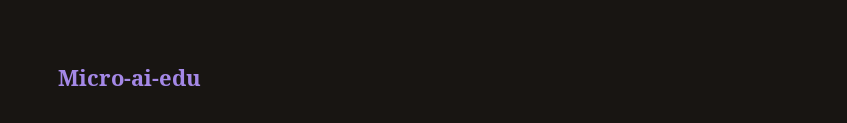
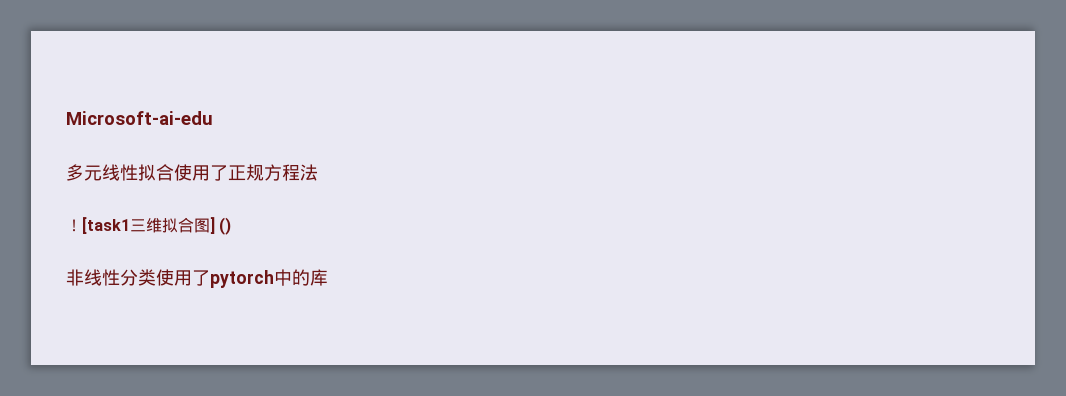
- Micro-ai-edu
+ Microsoft-ai-edu
+ 多元线性拟合使用了正规方程法
+ ！[task1三维拟合图] ()
+ 非线性分类使用了pytorch中的库

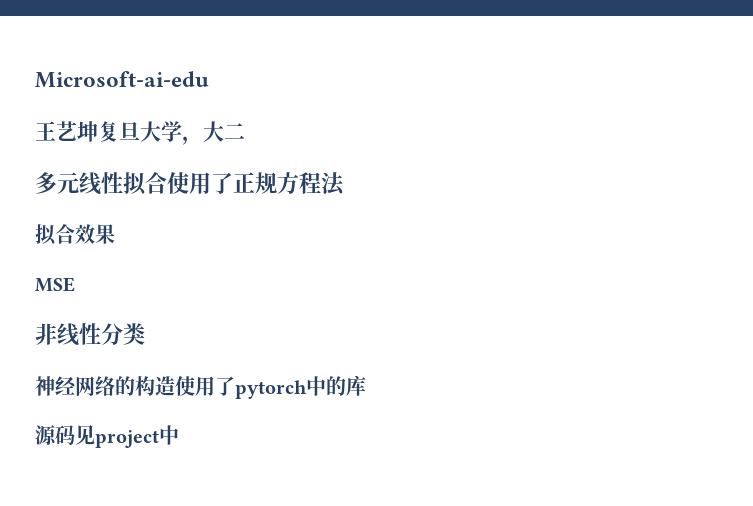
+ 王艺坤复旦大学，大二
- ！[task1三维拟合图] ()
+ 拟合效果
+ MSE
- 非线性分类使用了pytorch中的库
+ 非线性分类
+ 神经网络的构造使用了pytorch中的库
+ 源码见project中

